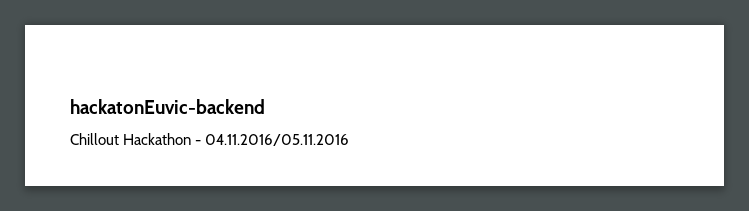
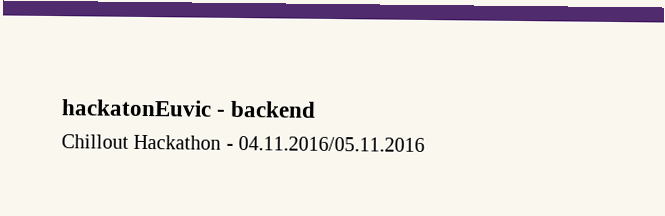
- hackatonEuvic-backend
+ hackatonEuvic - backend

